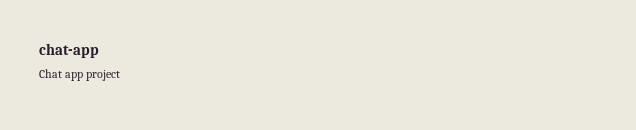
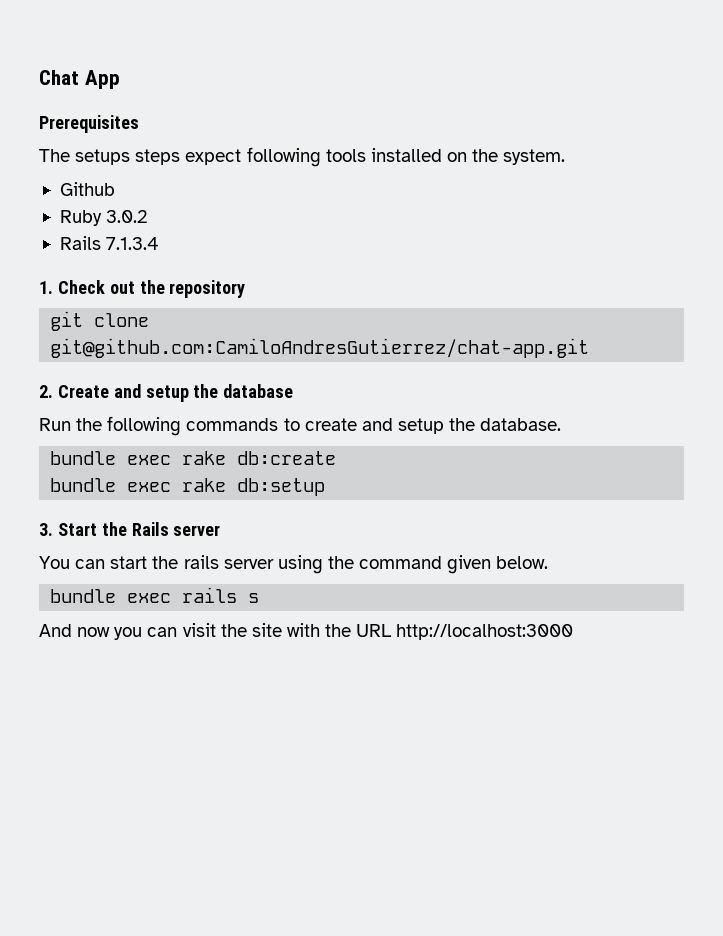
- chat-app
- Chat app project
+ Chat App
+ Prerequisites
+ The setups steps expect following tools installed on the system.
+ Github
+ Ruby 3.0.2
+ Rails 7.1.3.4
+ 1. Check out the repository
+ git clone git@github.com:CamiloAndresGutierrez/chat-app.git
+ 2. Create and setup the database
+ Run the following commands to create and setup the database.
+ bundle exec rake db:create
+ bundle exec rake db:setup
+ 3. Start the Rails server
+ You can start the rails server using the command given below.
+ bundle exec rails s
+ And now you can visit the site with the URL http://localhost:3000

